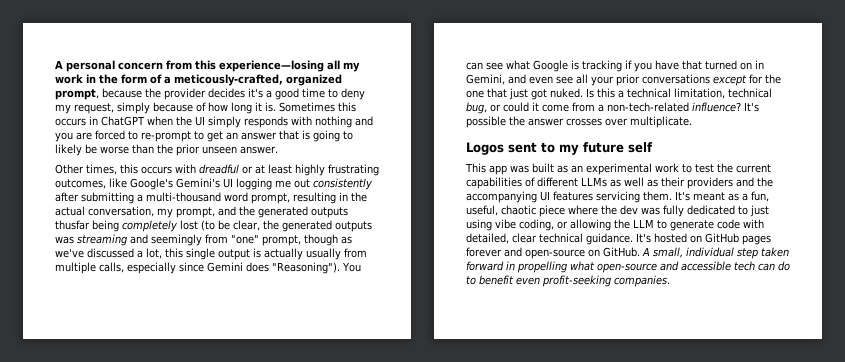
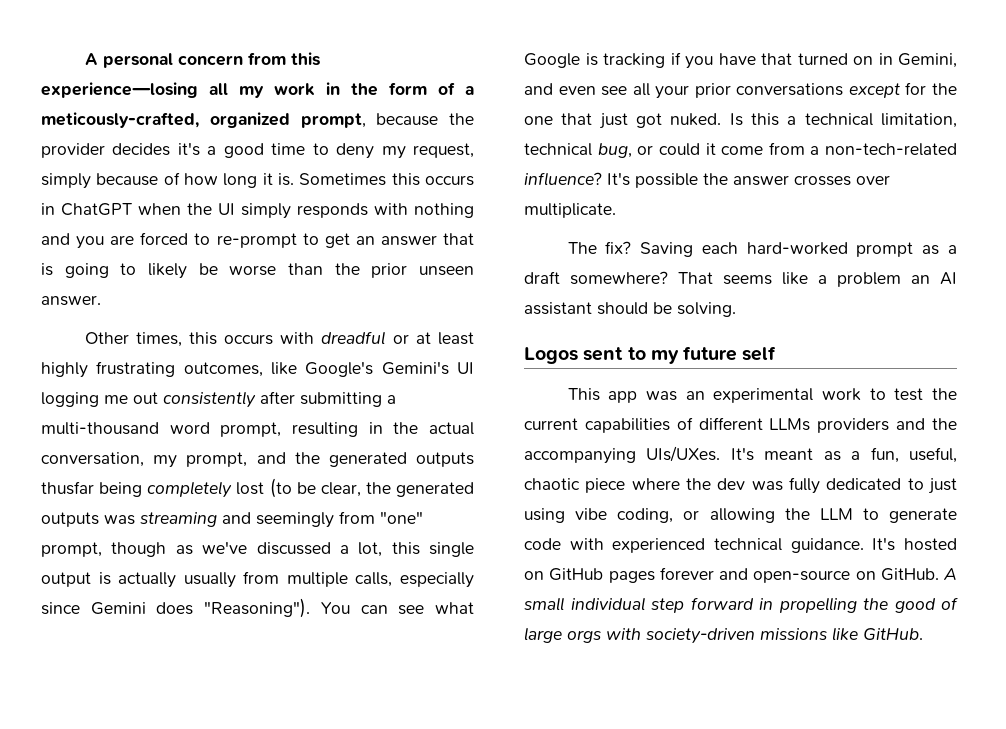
+ The fix? Saving each hard-worked prompt as a draft somewhere? That seems like a problem an AI assistant should be solving.
- This app was built as an experimental work to test the current capabilities of different LLMs as well as their providers and the accompanying UI features servicing them.
+ This app was an experimental work to test the current capabilities of different LLMs providers and the accompanying UIs/UXes.
- It's meant as a fun, useful, chaotic piece where the dev was fully dedicated to just using vibe coding, or allowing the LLM to generate code with detailed, clear technical guidance.
+ It's meant as a fun, useful, chaotic piece where the dev was fully dedicated to just using vibe coding, or allowing the LLM to generate code with experienced technical guidance.
- A small, individual step taken forward in propelling what open-source and accessible tech can do to benefit even profit-seeking companies.
+ A small individual step forward in propelling the good of large orgs with society-driven missions like GitHub.

